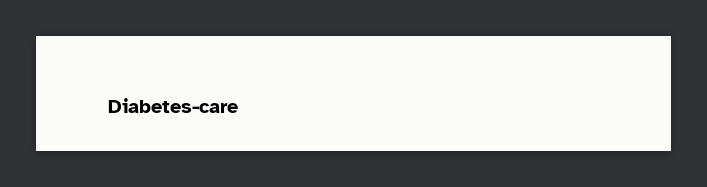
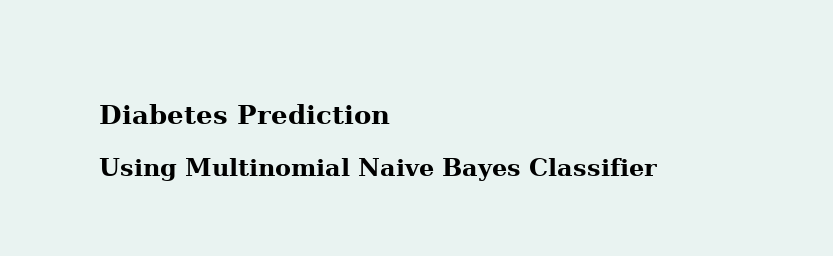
- Diabetes-care
+ Diabetes Prediction
+ Using Multinomial Naive Bayes Classifier

